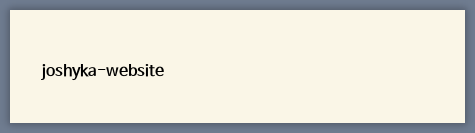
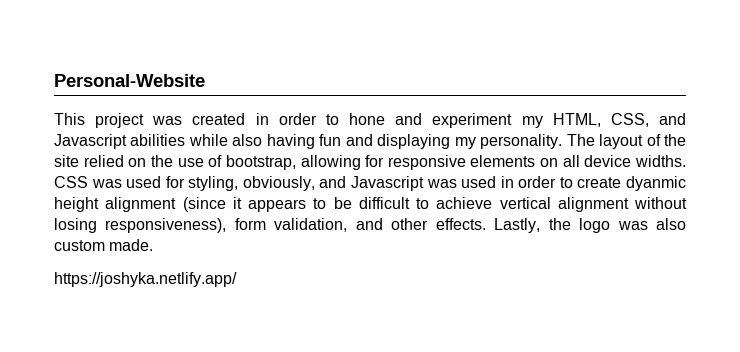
- joshyka-website
+ Personal-Website
+ This project was created in order to hone and experiment my HTML, CSS, and Javascript abilities while also having fun and displaying my personality. The layout of the site relied on the use of bootstrap, allowing for responsive elements on all device widths. CSS was used for styling, obviously, and Javascript was used in order to create dyanmic height alignment (since it appears to be difficult to achieve vertical alignment without losing responsiveness), form validation, and other effects. Lastly, the logo was also custom made.
+ https://joshyka.netlify.app/

